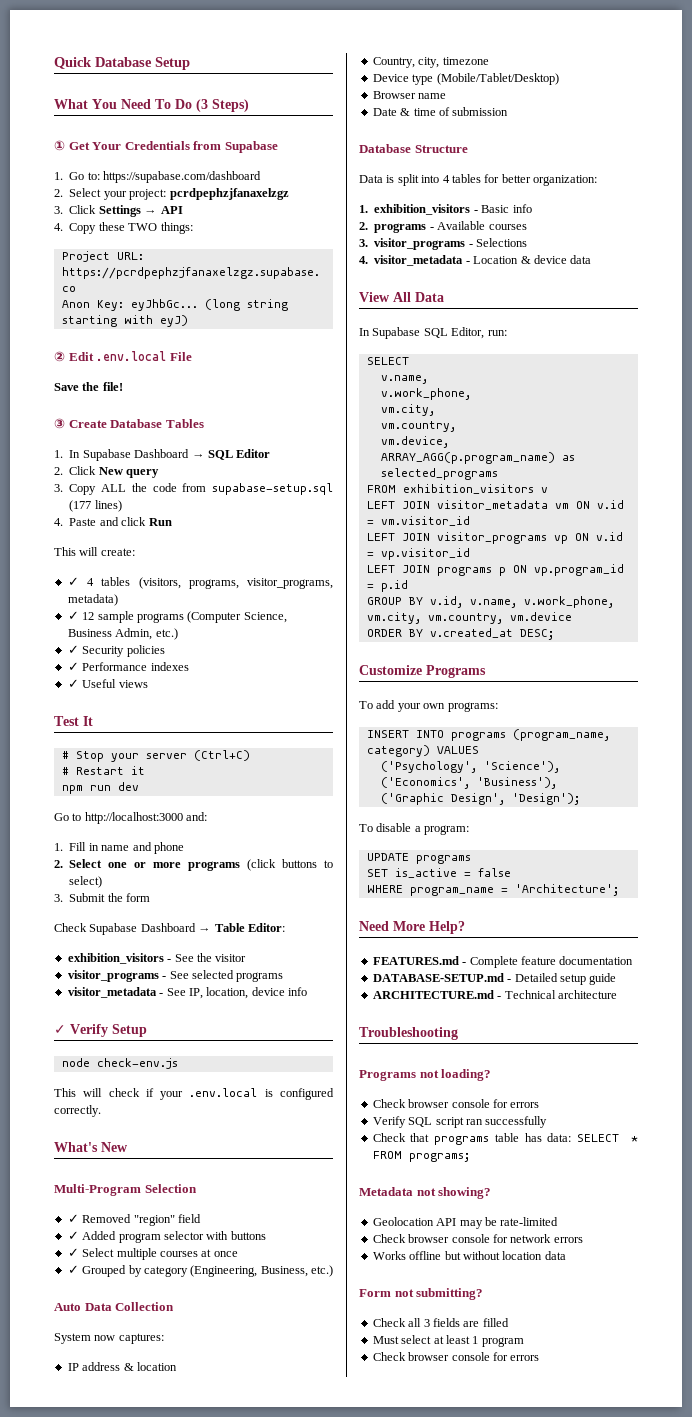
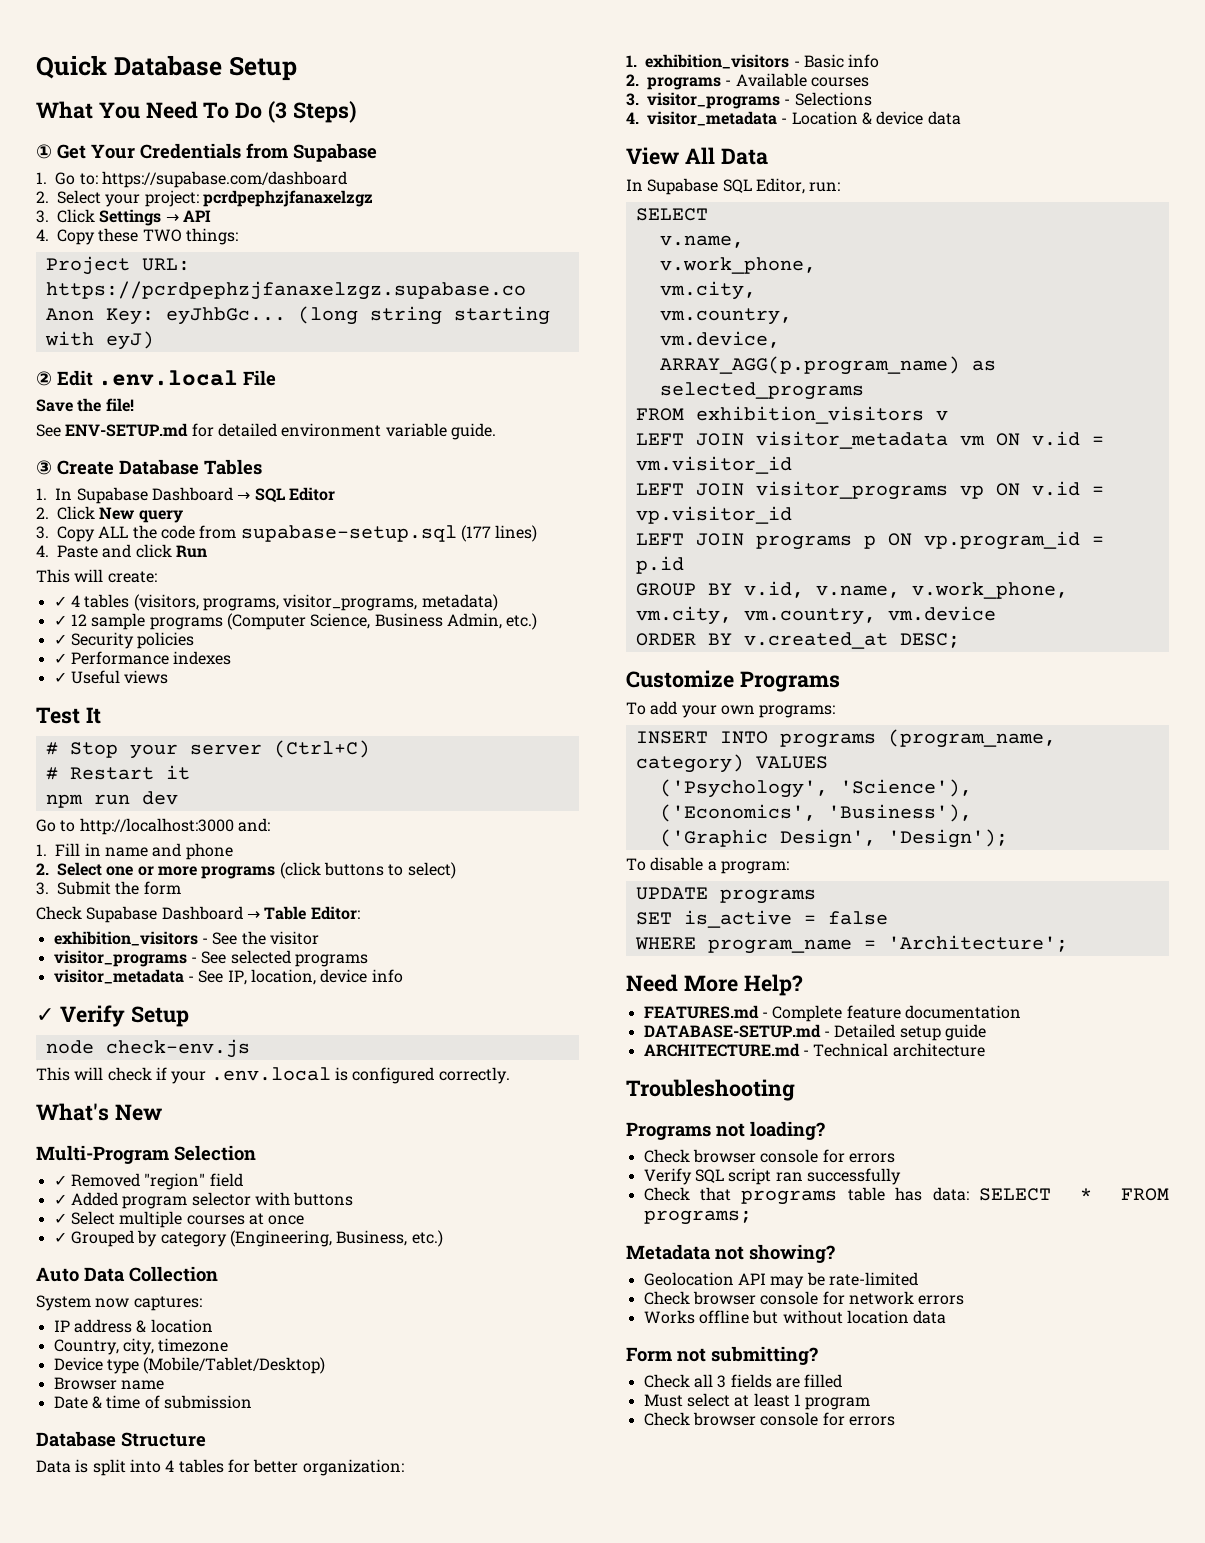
+ See ENV-SETUP.md for detailed environment variable guide.

